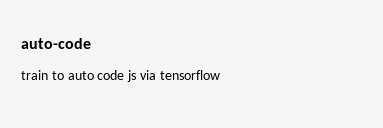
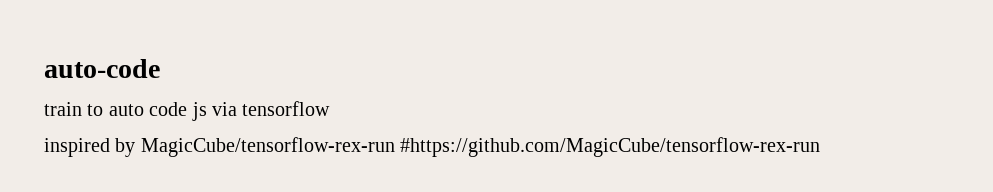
+ inspired by MagicCube/tensorflow-rex-run #https://github.com/MagicCube/tensorflow-rex-run

